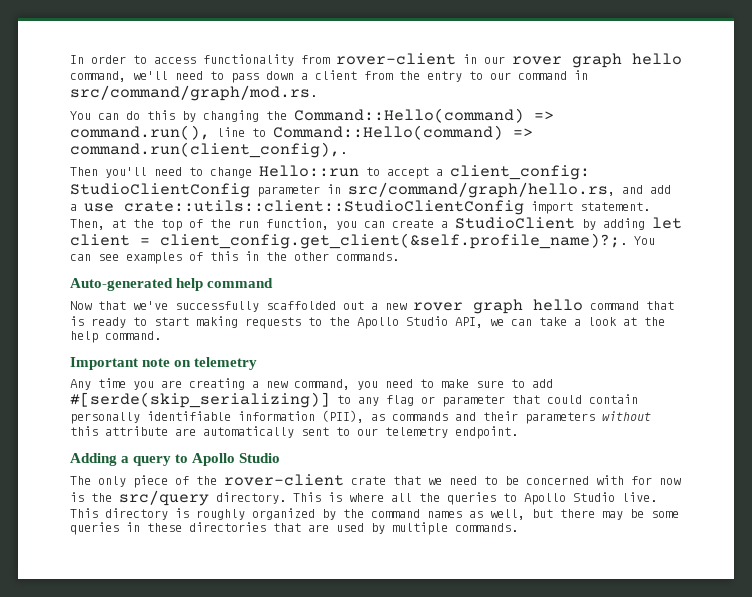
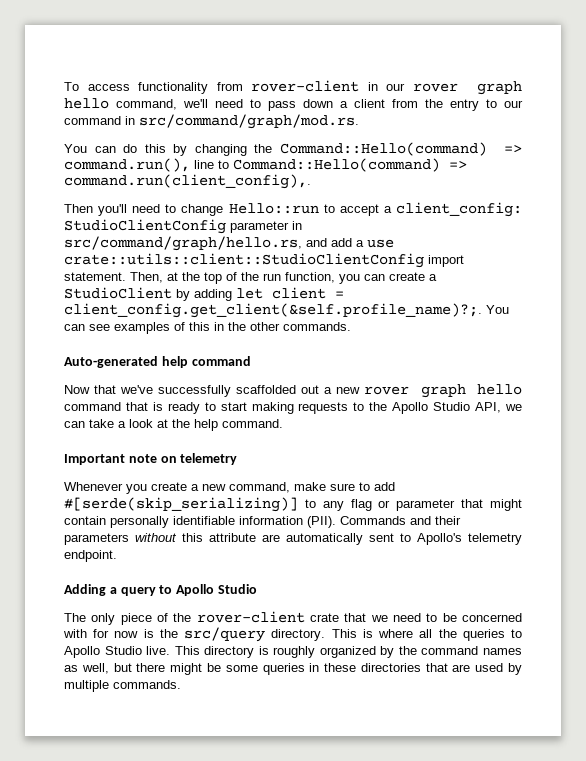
- In order to access functionality from rover-client in our rover graph hello command, we'll need to pass down a client from the entry to our command in src/command/graph/mod.rs.
+ To access functionality from rover-client in our rover graph hello command, we'll need to pass down a client from the entry to our command in src/command/graph/mod.rs.
- Any time you are creating a new command, you need to make sure to add #[serde(skip_serializing)] to any flag or parameter that could contain personally identifiable information (PII), as commands and their parameters without this attribute are automatically sent to our telemetry endpoint.
+ Whenever you create a new command, make sure to add #[serde(skip_serializing)] to any flag or parameter that might contain personally identifiable information (PII). Commands and their parameters without this attribute are automatically sent to Apollo's telemetry endpoint.
- This directory is roughly organized by the command names as well, but there may be some queries in these directories that are used by multiple commands.
+ This directory is roughly organized by the command names as well, but there might be some queries in these directories that are used by multiple commands.

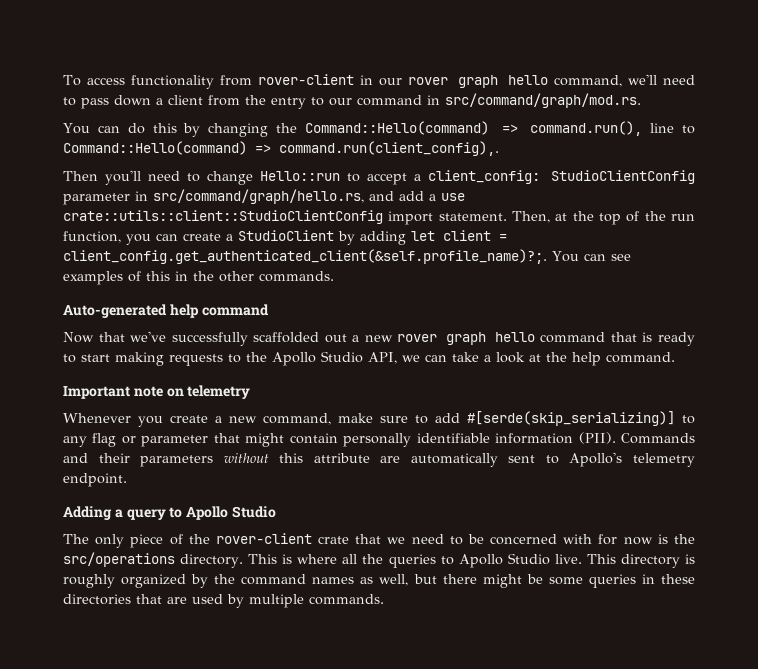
- Then, at the top of the run function, you can create a StudioClient by adding let client = client_config.get_client(&self.profile_name)?;. You can see examples of this in the other commands.
+ Then, at the top of the run function, you can create a StudioClient by adding let client = client_config.get_authenticated_client(&self.profile_name)?;. You can see examples of this in the other commands.
- The only piece of the rover-client crate that we need to be concerned with for now is the src/query directory.
+ The only piece of the rover-client crate that we need to be concerned with for now is the src/operations directory.

